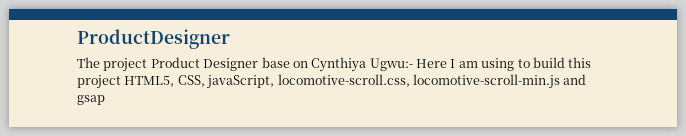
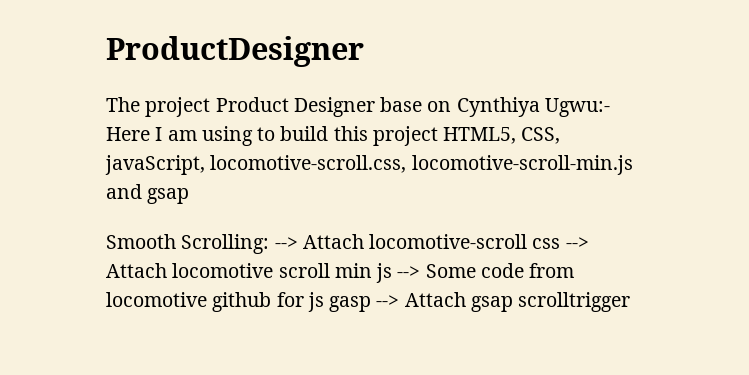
+ Smooth Scrolling: --> Attach locomotive-scroll css --> Attach locomotive scroll min js --> Some code from locomotive github for js gasp --> Attach gsap scrolltrigger

